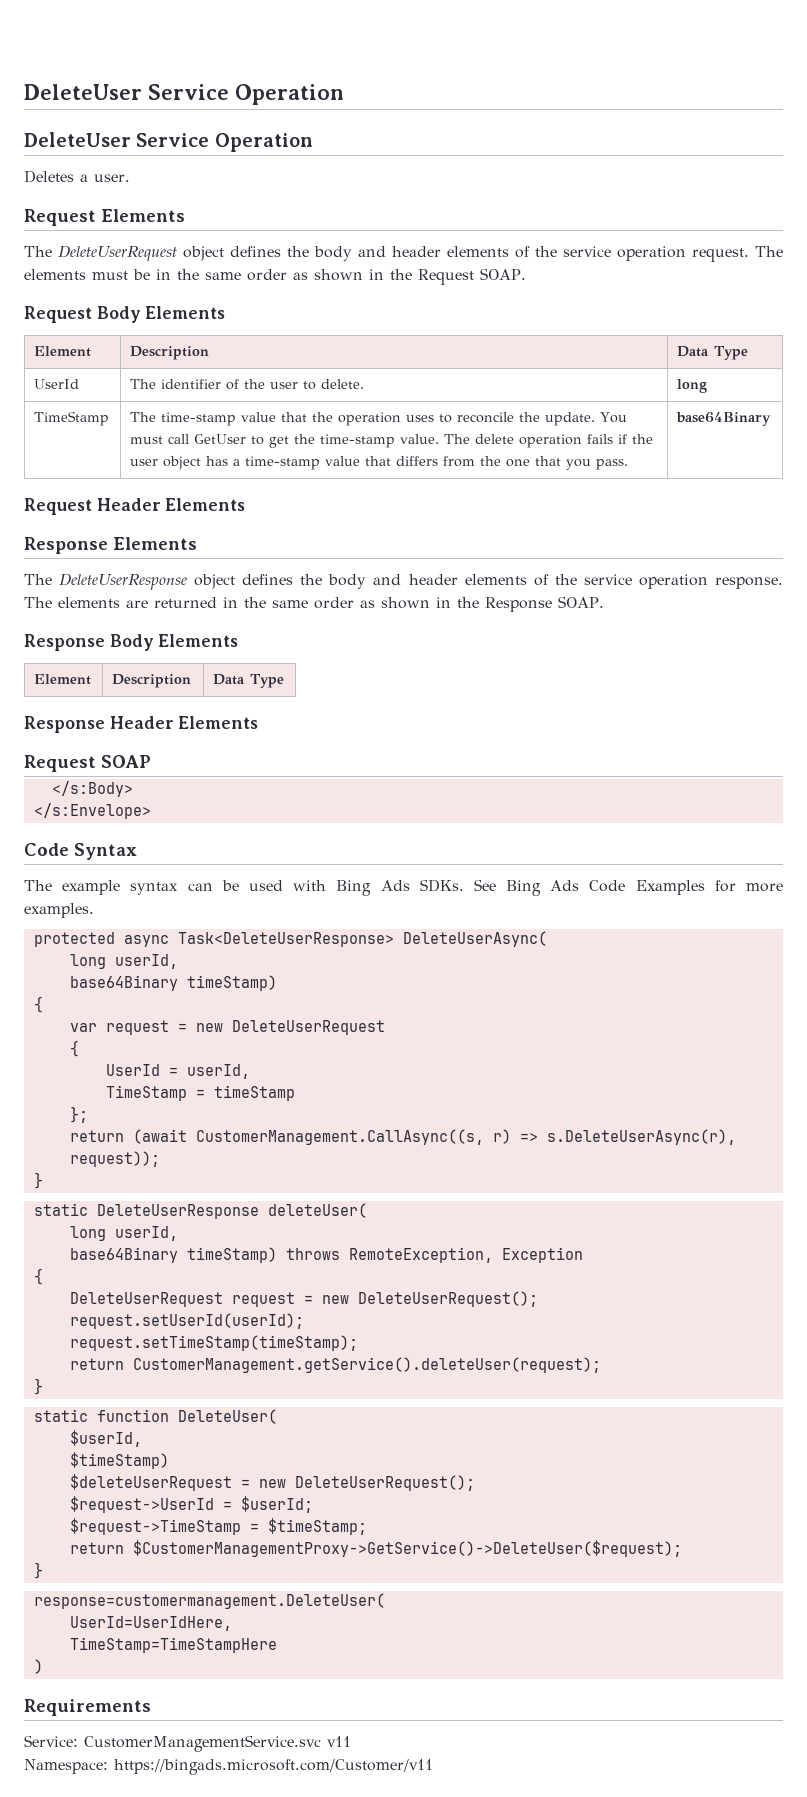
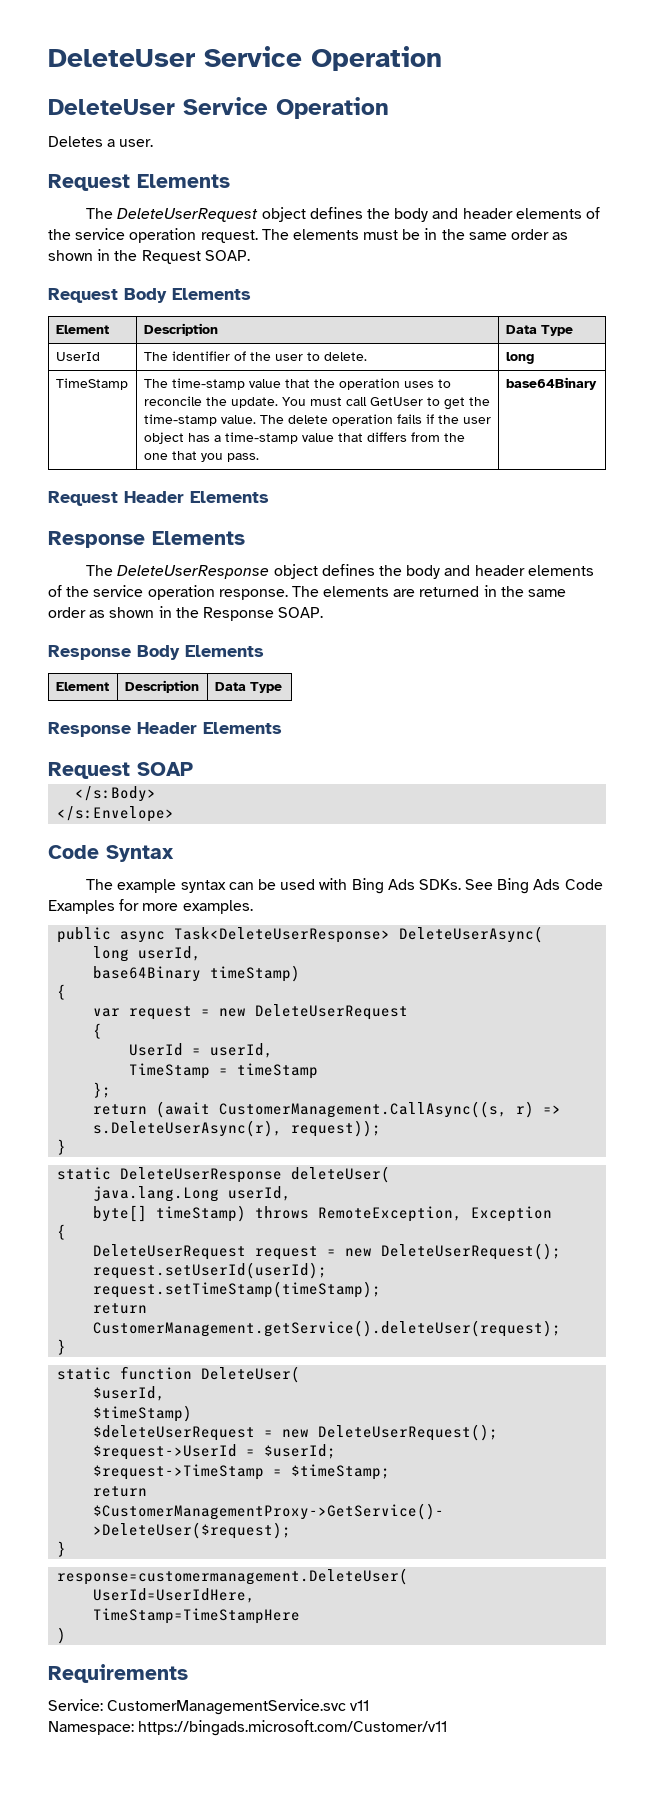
- protected async Task<DeleteUserResponse> DeleteUserAsync(
+ public async Task<DeleteUserResponse> DeleteUserAsync(
  static DeleteUserResponse deleteUser(
- long userId,
- base64Binary timeStamp) throws RemoteException, Exception
+ java.lang.Long userId,
+ byte[] timeStamp) throws RemoteException, Exception

